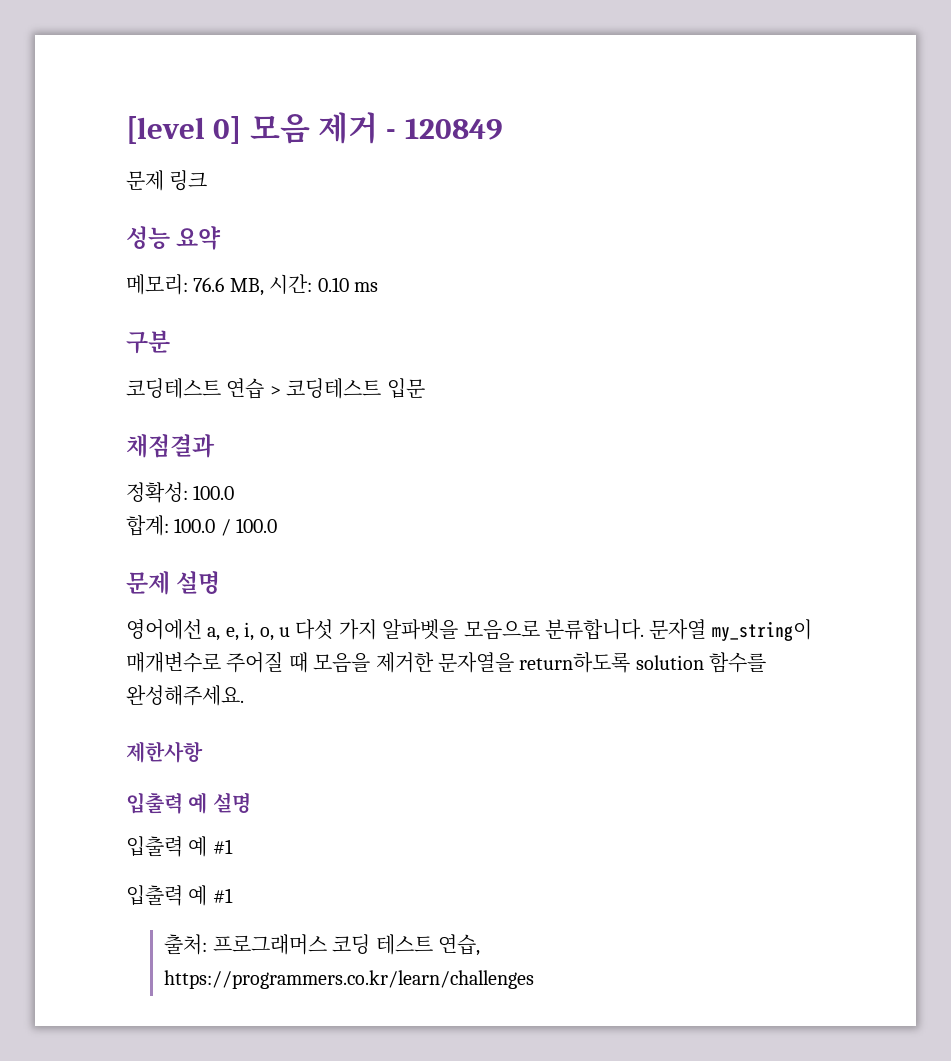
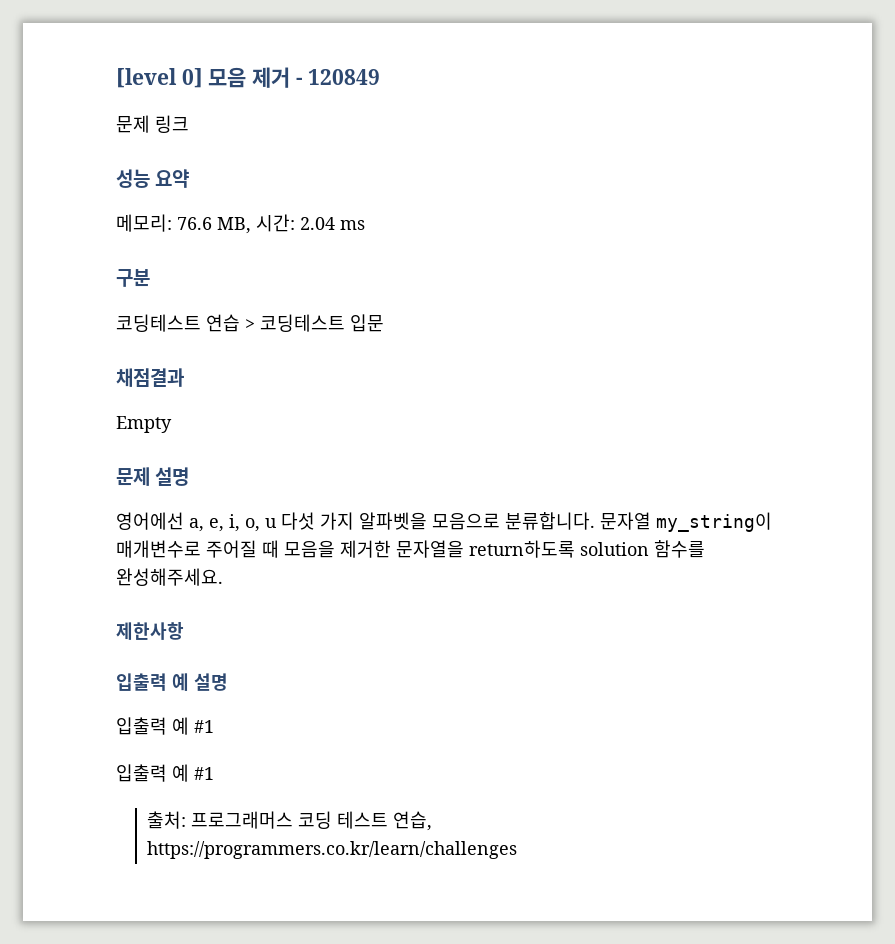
- 메모리: 76.6 MB, 시간: 0.10 ms
+ 메모리: 76.6 MB, 시간: 2.04 ms
- 정확성: 100.0
- 합계: 100.0 / 100.0
+ Empty

